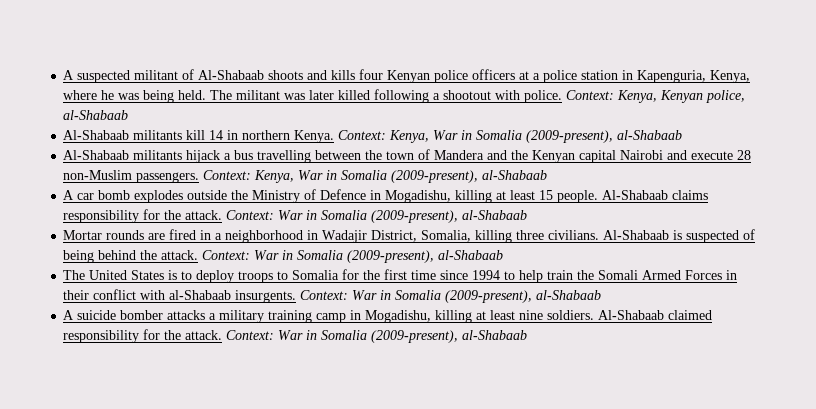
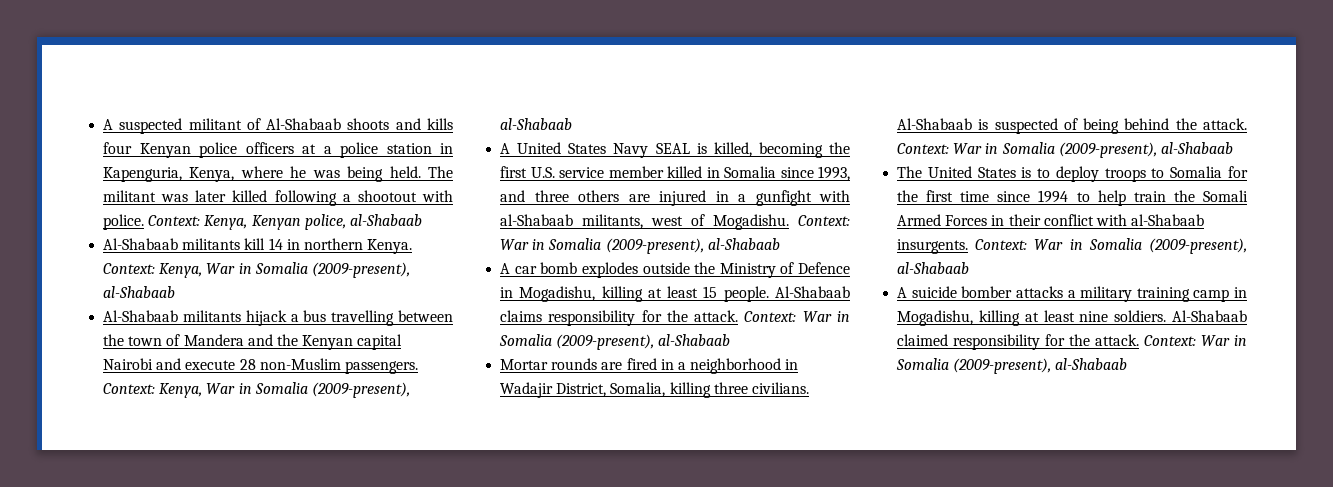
+ A United States Navy SEAL is killed, becoming the first U.S. service member killed in Somalia since 1993, and three others are injured in a gunfight with al-Shabaab militants, west of Mogadishu. Context: War in Somalia (2009-present), al-Shabaab

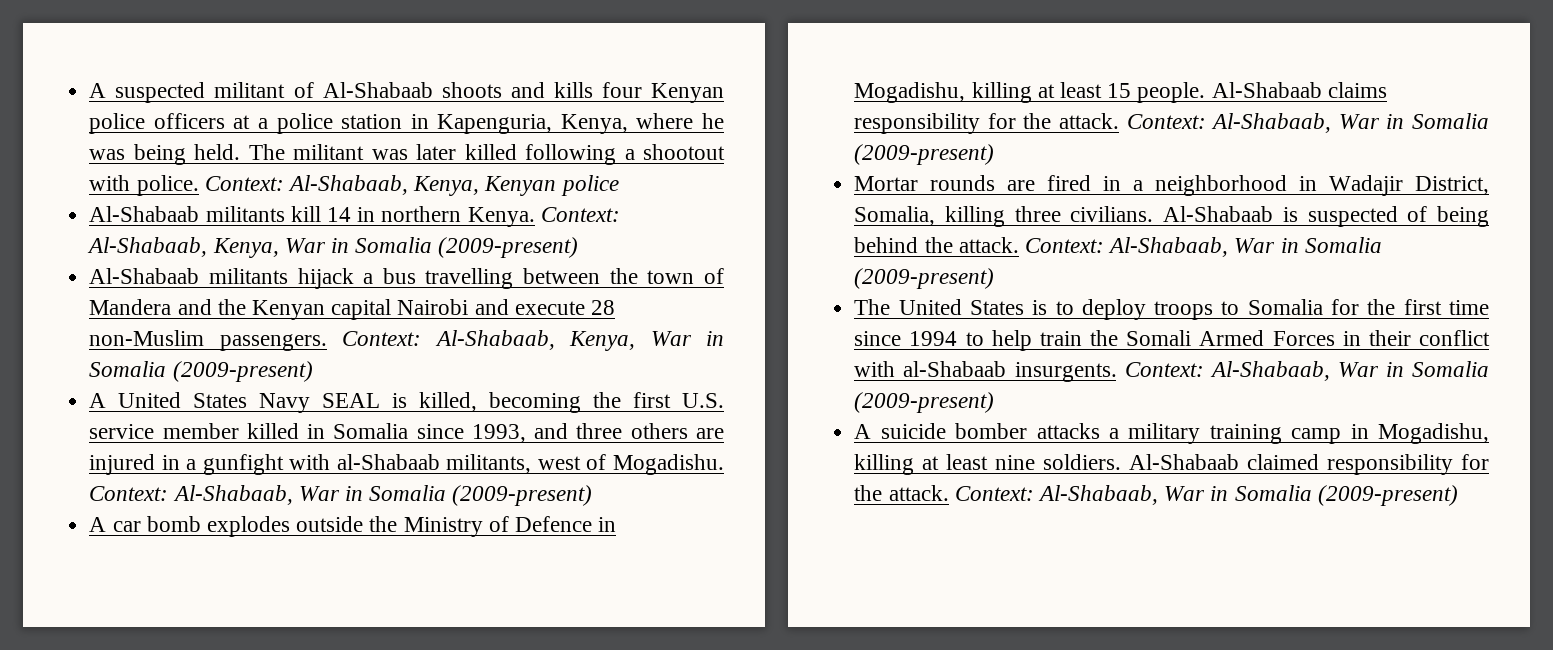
- Context: Kenya, Kenyan police, al-Shabaab
+ Context: Al-Shabaab, Kenya, Kenyan police
- Al-Shabaab militants kill 14 in northern Kenya. Context: Kenya, War in Somalia (2009-present), al-Shabaab
+ Al-Shabaab militants kill 14 in northern Kenya. Context: Al-Shabaab, Kenya, War in Somalia (2009-present)
- Al-Shabaab militants hijack a bus travelling between the town of Mandera and the Kenyan capital Nairobi and execute 28 non-Muslim passengers. Context: Kenya, War in Somalia (2009-present), al-Shabaab
+ Al-Shabaab militants hijack a bus travelling between the town of Mandera and the Kenyan capital Nairobi and execute 28 non-Muslim passengers. Context: Al-Shabaab, Kenya, War in Somalia (2009-present)
- A United States Navy SEAL is killed, becoming the first U.S. service member killed in Somalia since 1993, and three others are injured in a gunfight with al-Shabaab militants, west of Mogadishu. Context: War in Somalia (2009-present), al-Shabaab
+ A United States Navy SEAL is killed, becoming the first U.S. service member killed in Somalia since 1993, and three others are injured in a gunfight with al-Shabaab militants, west of Mogadishu. Context: Al-Shabaab, War in Somalia (2009-present)
- Al-Shabaab claims responsibility for the attack. Context: War in Somalia (2009-present), al-Shabaab
+ Al-Shabaab claims responsibility for the attack. Context: Al-Shabaab, War in Somalia (2009-present)
- Al-Shabaab is suspected of being behind the attack. Context: War in Somalia (2009-present), al-Shabaab
+ Al-Shabaab is suspected of being behind the attack. Context: Al-Shabaab, War in Somalia (2009-present)
- The United States is to deploy troops to Somalia for the first time since 1994 to help train the Somali Armed Forces in their conflict with al-Shabaab insurgents. Context: War in Somalia (2009-present), al-Shabaab
+ The United States is to deploy troops to Somalia for the first time since 1994 to help train the Somali Armed Forces in their conflict with al-Shabaab insurgents. Context: Al-Shabaab, War in Somalia (2009-present)
- Al-Shabaab claimed responsibility for the attack. Context: War in Somalia (2009-present), al-Shabaab
+ Al-Shabaab claimed responsibility for the attack. Context: Al-Shabaab, War in Somalia (2009-present)

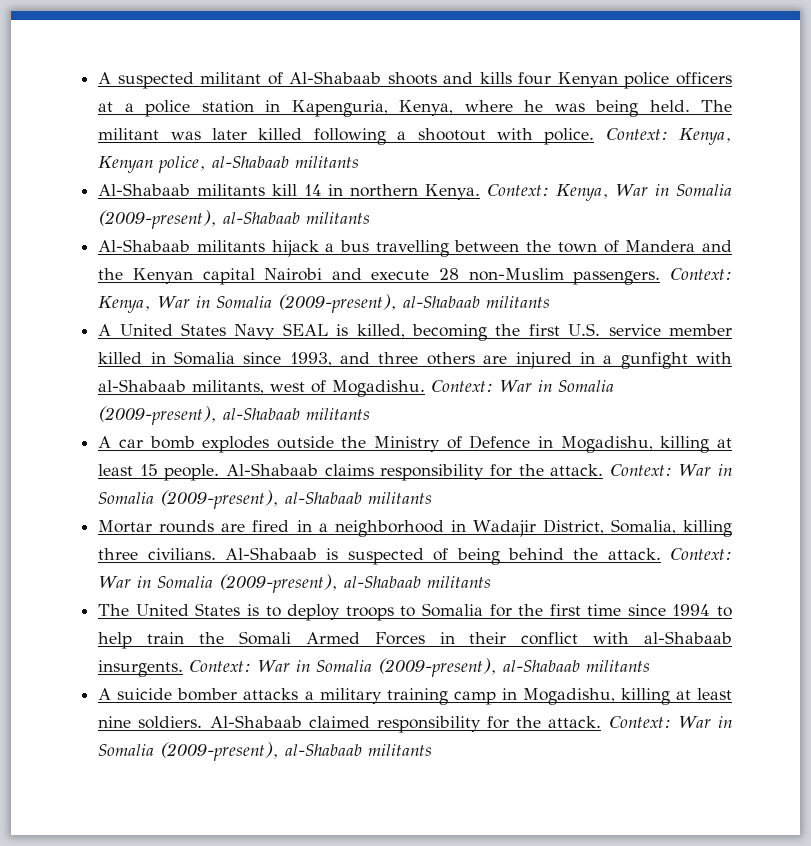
- Context: Al-Shabaab, Kenya, Kenyan police
+ Context: Kenya, Kenyan police, al-Shabaab militants
- Al-Shabaab militants kill 14 in northern Kenya. Context: Al-Shabaab, Kenya, War in Somalia (2009-present)
+ Al-Shabaab militants kill 14 in northern Kenya. Context: Kenya, War in Somalia (2009-present), al-Shabaab militants
- Al-Shabaab militants hijack a bus travelling between the town of Mandera and the Kenyan capital Nairobi and execute 28 non-Muslim passengers. Context: Al-Shabaab, Kenya, War in Somalia (2009-present)
+ Al-Shabaab militants hijack a bus travelling between the town of Mandera and the Kenyan capital Nairobi and execute 28 non-Muslim passengers. Context: Kenya, War in Somalia (2009-present), al-Shabaab militants
- A United States Navy SEAL is killed, becoming the first U.S. service member killed in Somalia since 1993, and three others are injured in a gunfight with al-Shabaab militants, west of Mogadishu. Context: Al-Shabaab, War in Somalia (2009-present)
+ A United States Navy SEAL is killed, becoming the first U.S. service member killed in Somalia since 1993, and three others are injured in a gunfight with al-Shabaab militants, west of Mogadishu. Context: War in Somalia (2009-present), al-Shabaab militants
- Al-Shabaab claims responsibility for the attack. Context: Al-Shabaab, War in Somalia (2009-present)
+ Al-Shabaab claims responsibility for the attack. Context: War in Somalia (2009-present), al-Shabaab militants
- Al-Shabaab is suspected of being behind the attack. Context: Al-Shabaab, War in Somalia (2009-present)
+ Al-Shabaab is suspected of being behind the attack. Context: War in Somalia (2009-present), al-Shabaab militants
- The United States is to deploy troops to Somalia for the first time since 1994 to help train the Somali Armed Forces in their conflict with al-Shabaab insurgents. Context: Al-Shabaab, War in Somalia (2009-present)
+ The United States is to deploy troops to Somalia for the first time since 1994 to help train the Somali Armed Forces in their conflict with al-Shabaab insurgents. Context: War in Somalia (2009-present), al-Shabaab militants
- Al-Shabaab claimed responsibility for the attack. Context: Al-Shabaab, War in Somalia (2009-present)
+ Al-Shabaab claimed responsibility for the attack. Context: War in Somalia (2009-present), al-Shabaab militants

